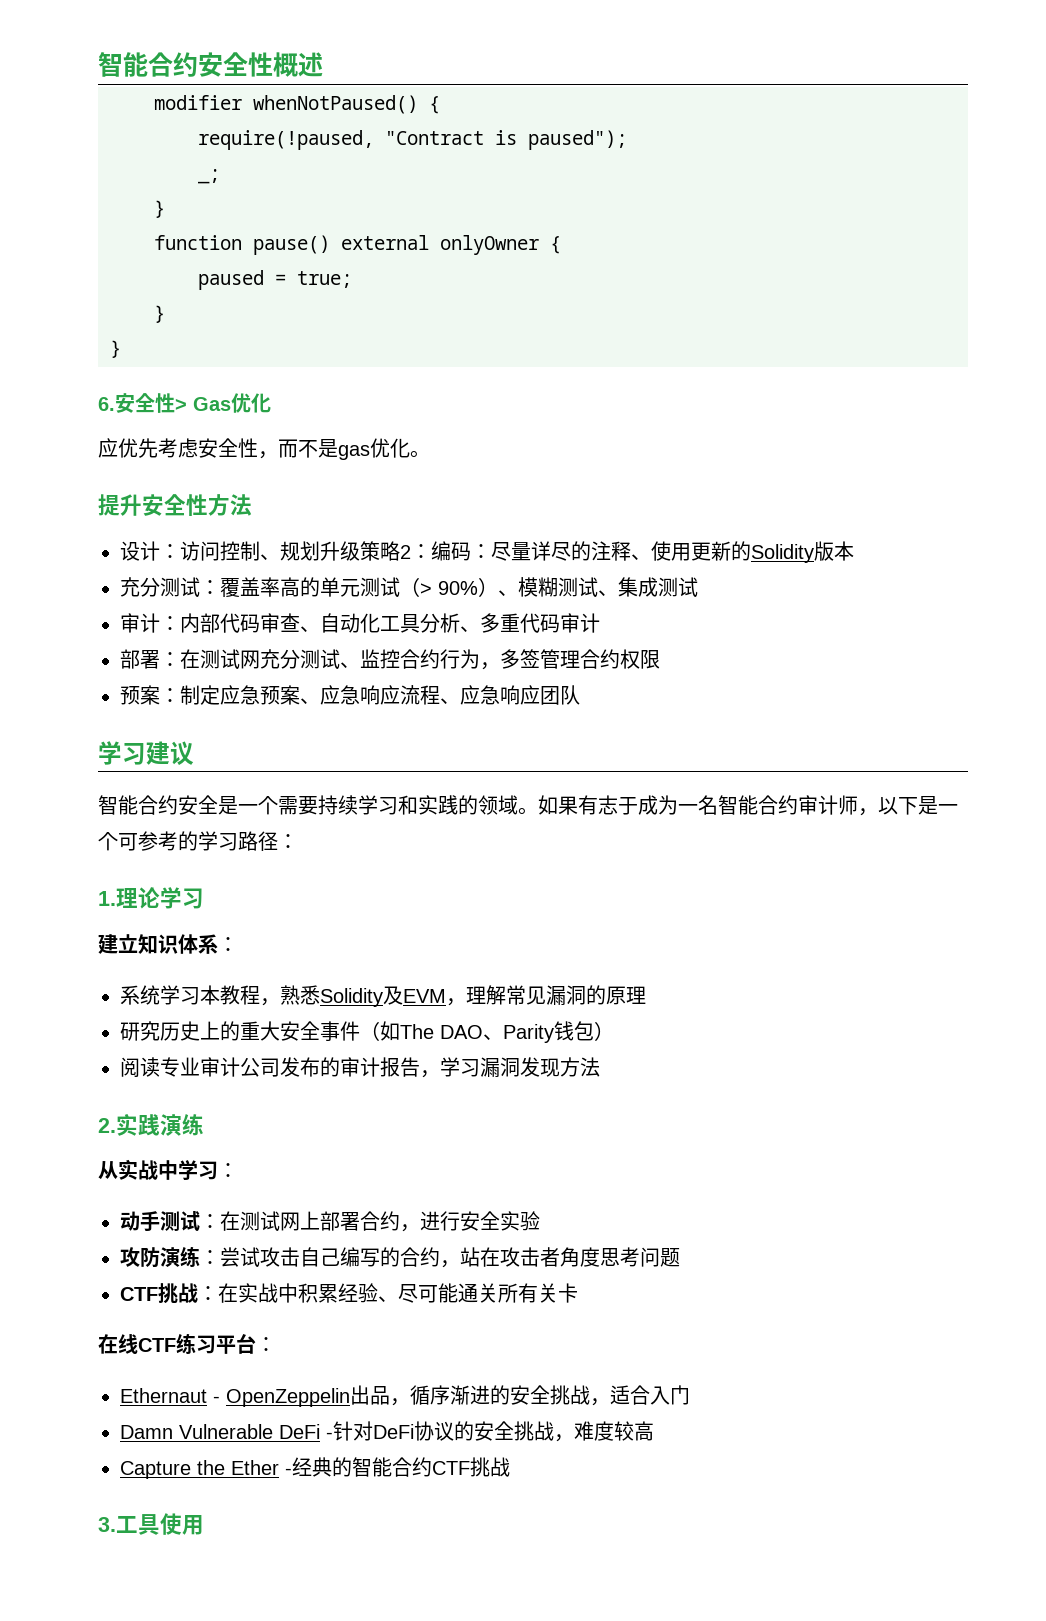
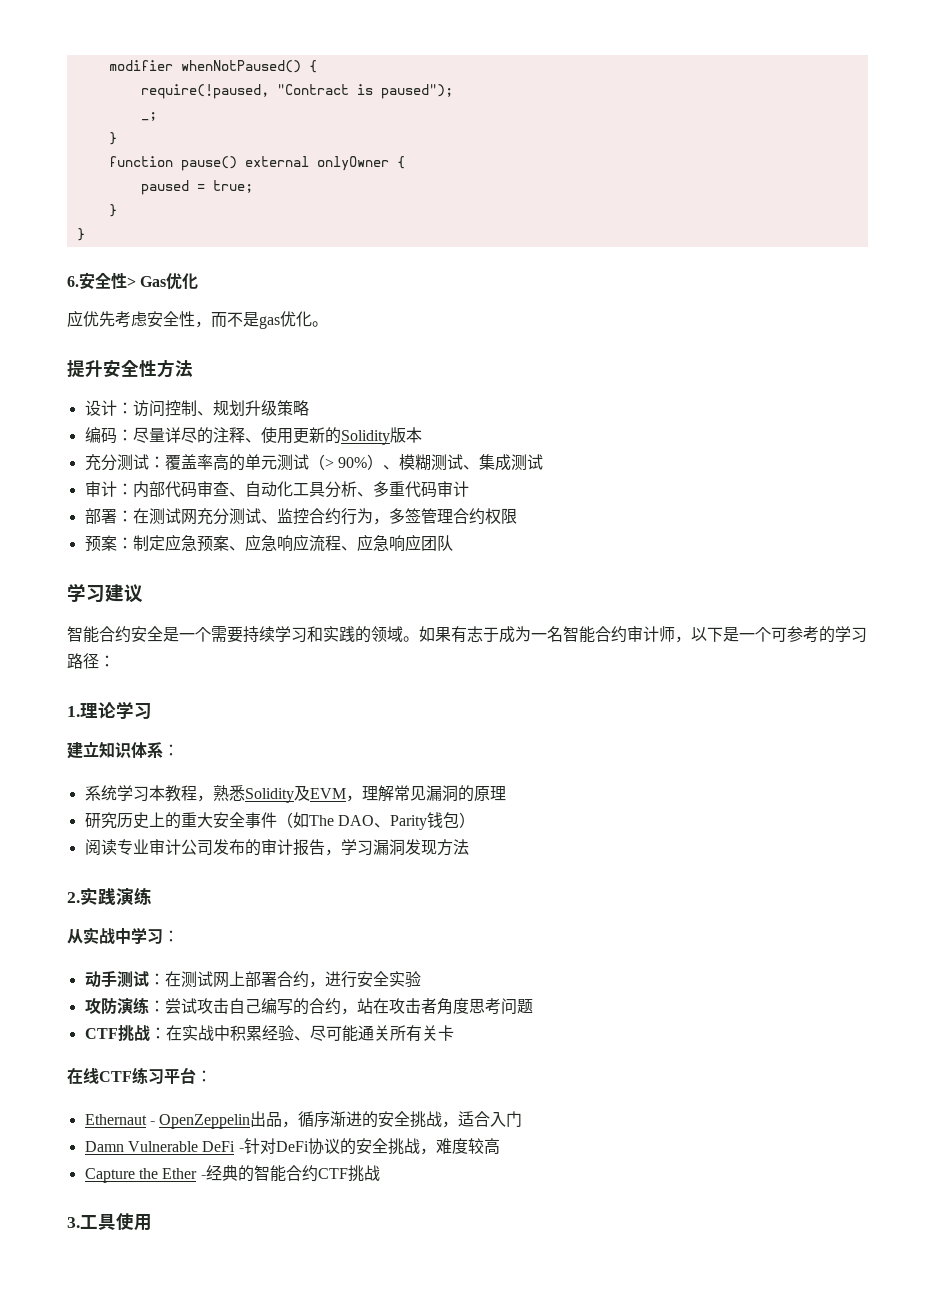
- 智能合约安全性概述
- 设计：访问控制、规划升级策略2：编码：尽量详尽的注释、使用更新的Solidity版本
+ 设计：访问控制、规划升级策略
+ 编码：尽量详尽的注释、使用更新的Solidity版本

